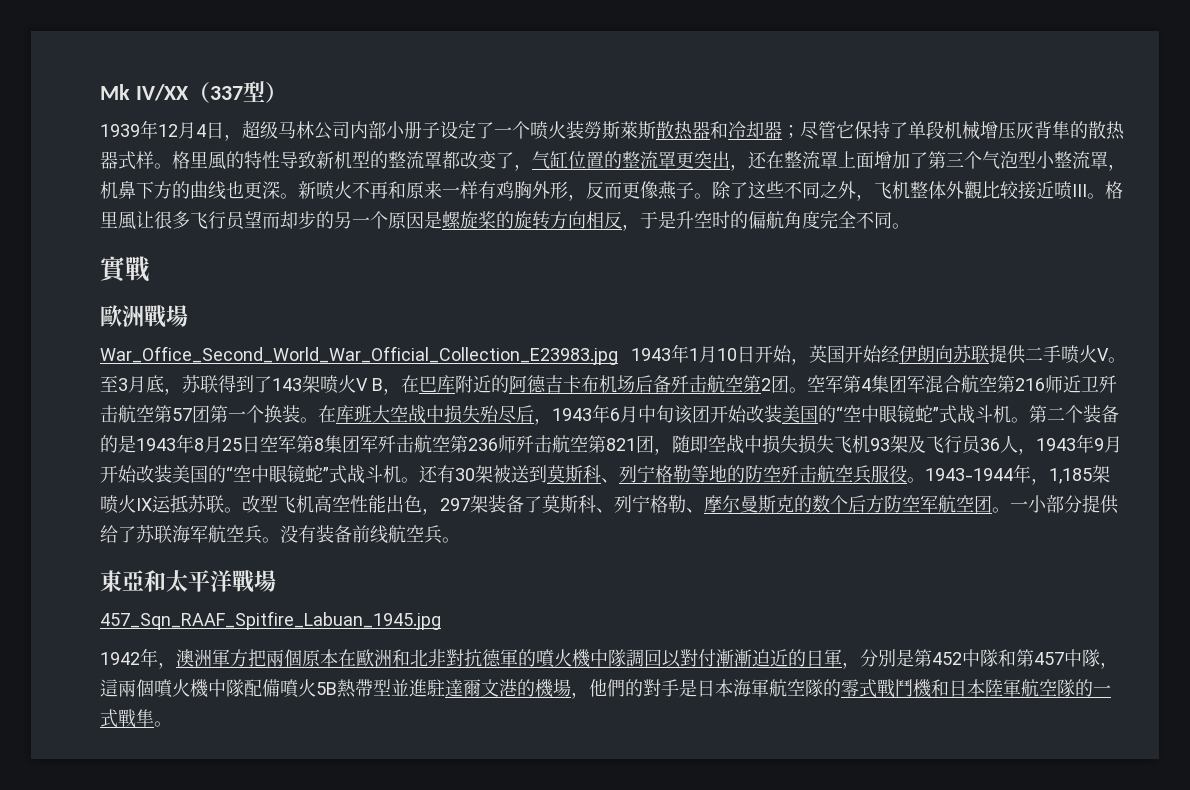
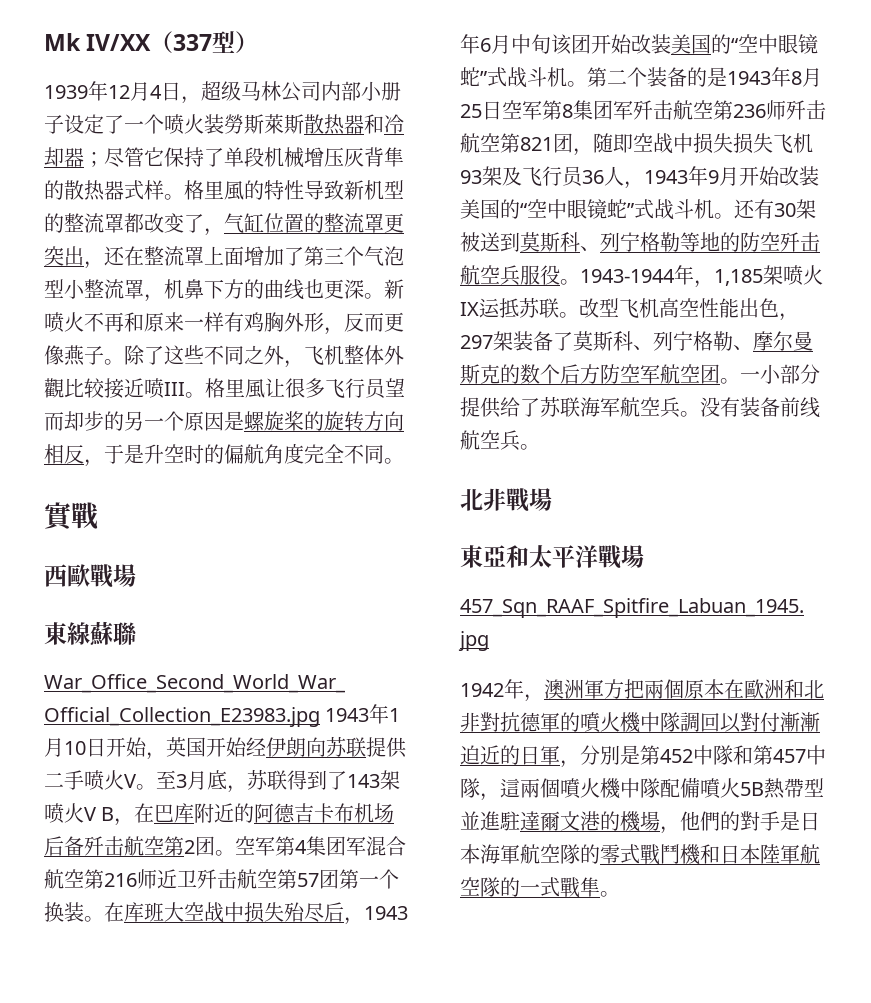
- 歐洲戰場
+ 西歐戰場
+ 東線蘇聯
+ 北非戰場

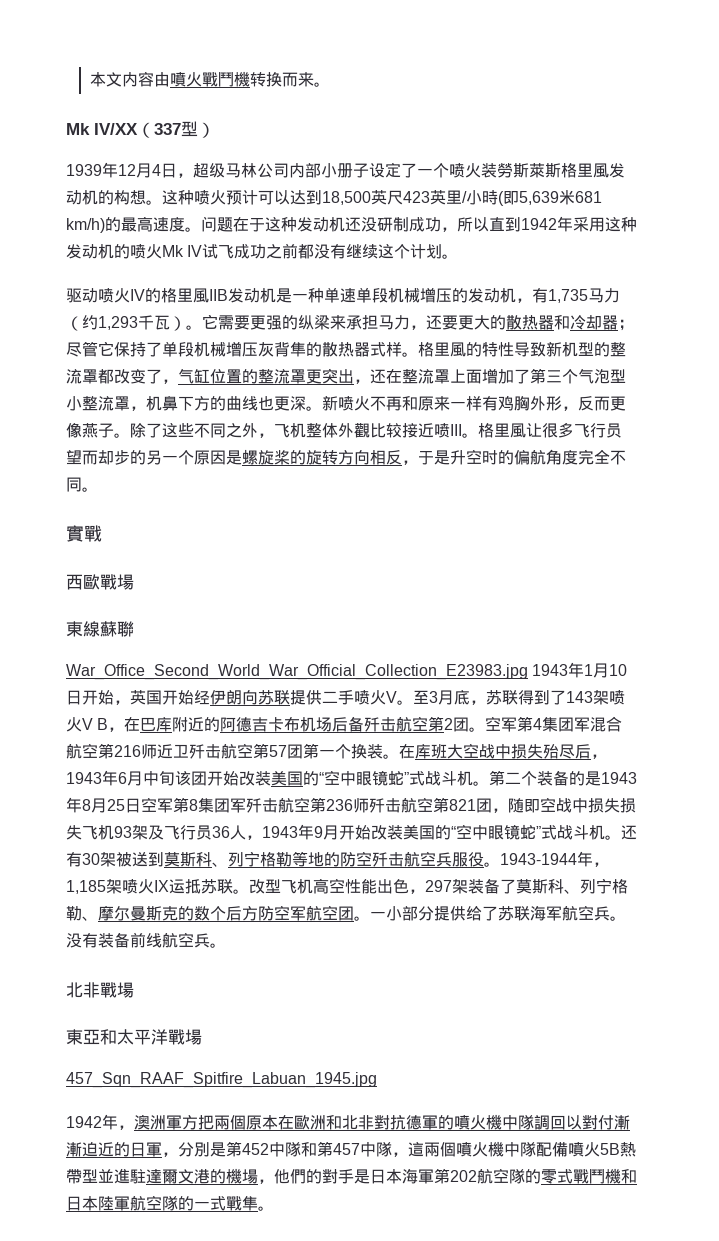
+ 本文内容由噴火戰鬥機转换而来。
- 1939年12月4日，超级马林公司内部小册子设定了一个喷火装勞斯萊斯散热器和冷却器；尽管它保持了单段机械增压灰背隼的散热器式样。
+ 1939年12月4日，超级马林公司内部小册子设定了一个喷火装勞斯萊斯格里風发动机的构想。这种喷火预计可以达到18,500英尺423英里/小時(即5,639米681 km/h)的最高速度。问题在于这种发动机还没研制成功，所以直到1942年采用这种发动机的喷火Mk IV试飞成功之前都没有继续这个计划。
+ 驱动喷火IV的格里風IIB发动机是一种单速单段机械增压的发动机，有1,735马力（约1,293千瓦）。它需要更强的纵梁来承担马力，还要更大的散热器和冷却器；尽管它保持了单段机械增压灰背隼的散热器式样。
- 1942年，澳洲軍方把兩個原本在歐洲和北非對抗德軍的噴火機中隊調回以對付漸漸迫近的日軍，分別是第452中隊和第457中隊，這兩個噴火機中隊配備噴火5B熱帶型並進駐達爾文港的機場，他們的對手是日本海軍航空隊的零式戰鬥機和日本陸軍航空隊的一式戰隼。
+ 1942年，澳洲軍方把兩個原本在歐洲和北非對抗德軍的噴火機中隊調回以對付漸漸迫近的日軍，分別是第452中隊和第457中隊，這兩個噴火機中隊配備噴火5B熱帶型並進駐達爾文港的機場，他們的對手是日本海軍第202航空隊的零式戰鬥機和日本陸軍航空隊的一式戰隼。

